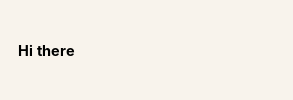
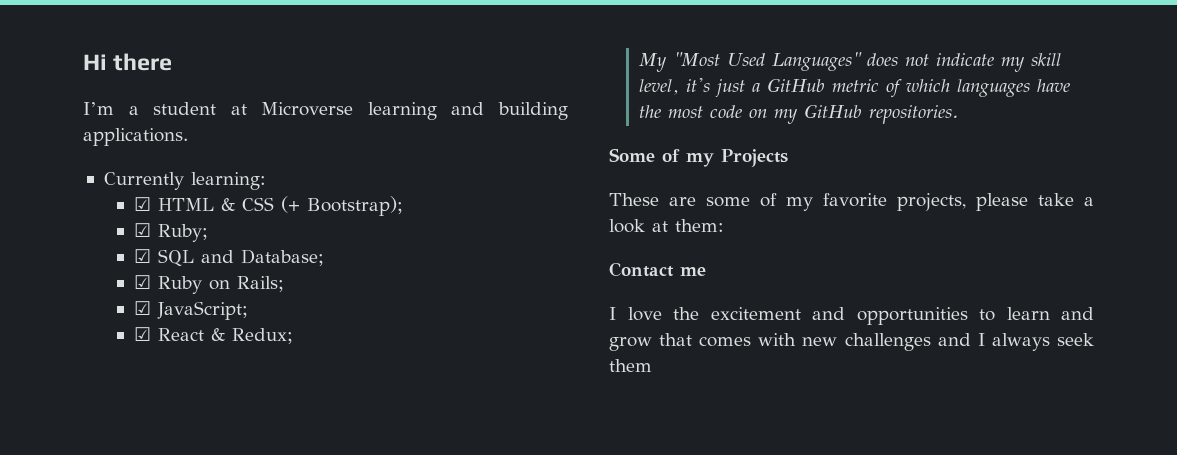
+ I’m a student at Microverse learning and building applications.
+ Currently learning:
+ ☑ HTML & CSS (+ Bootstrap);
+ ☑ Ruby;
+ ☑ SQL and Database;
+ ☑ Ruby on Rails;
+ ☑ JavaScript;
+ ☑ React & Redux;
+ My "Most Used Languages" does not indicate my skill level, it's just a GitHub metric of which languages have the most code on my GitHub repositories.
+ Some of my Projects
+ These are some of my favorite projects, please take a look at them:
+ Contact me
+ I love the excitement and opportunities to learn and grow that comes with new challenges and I always seek them

